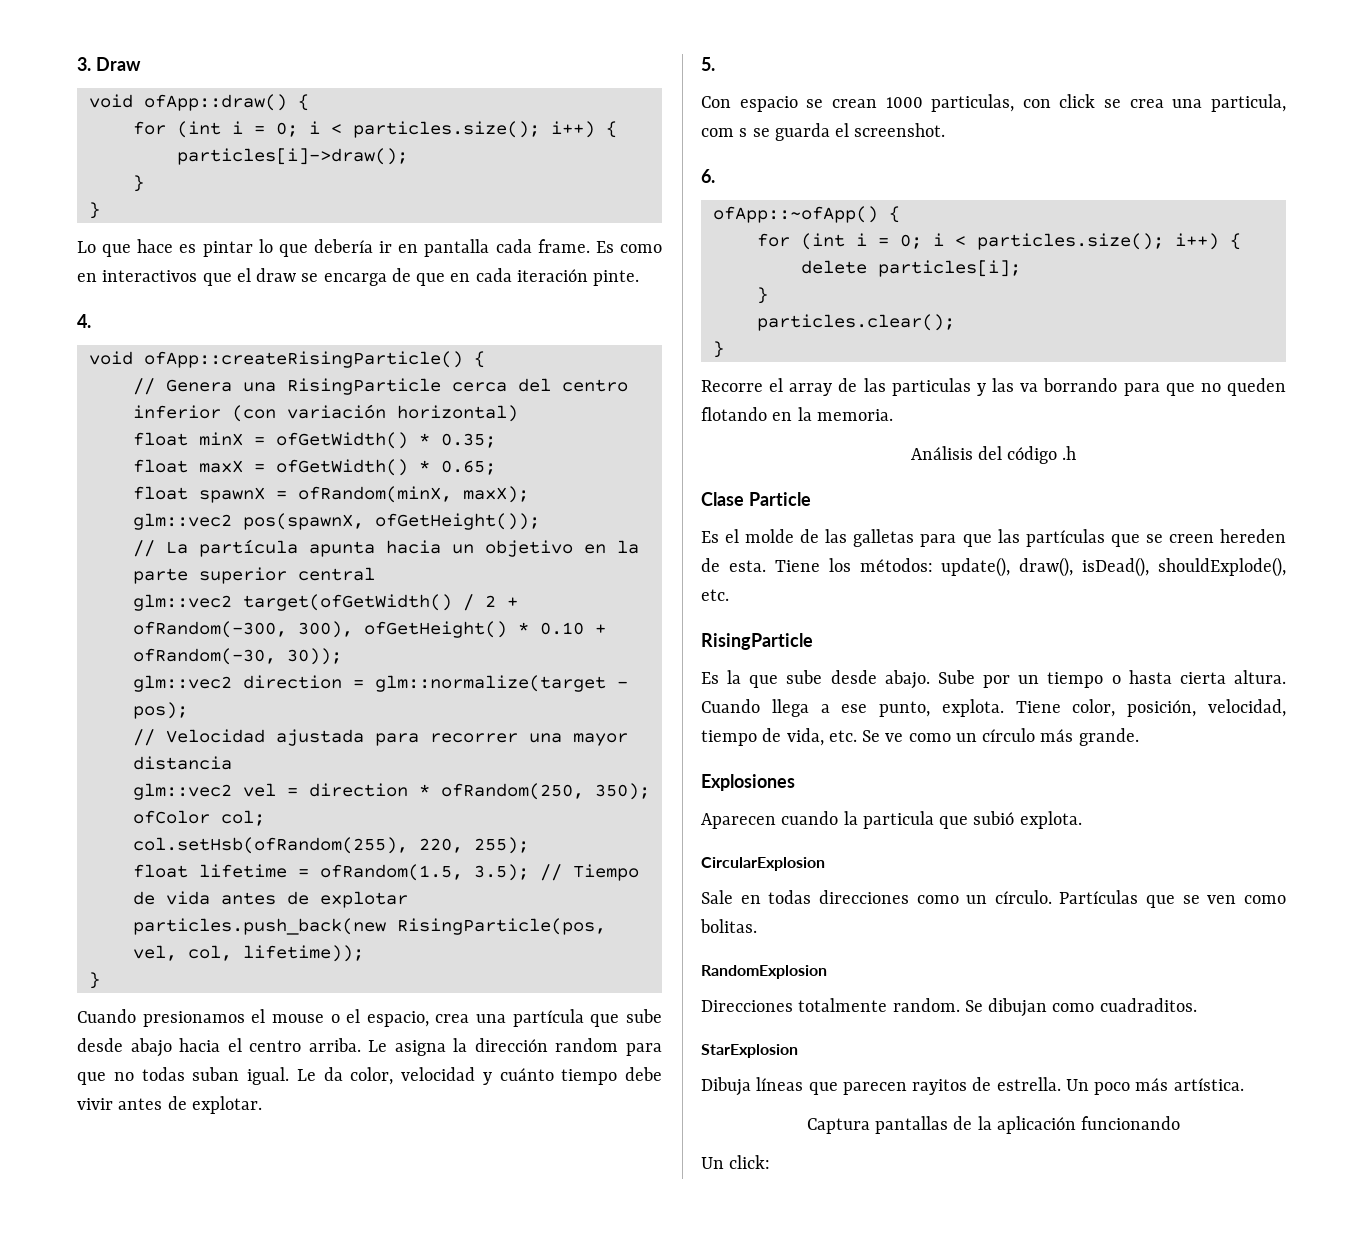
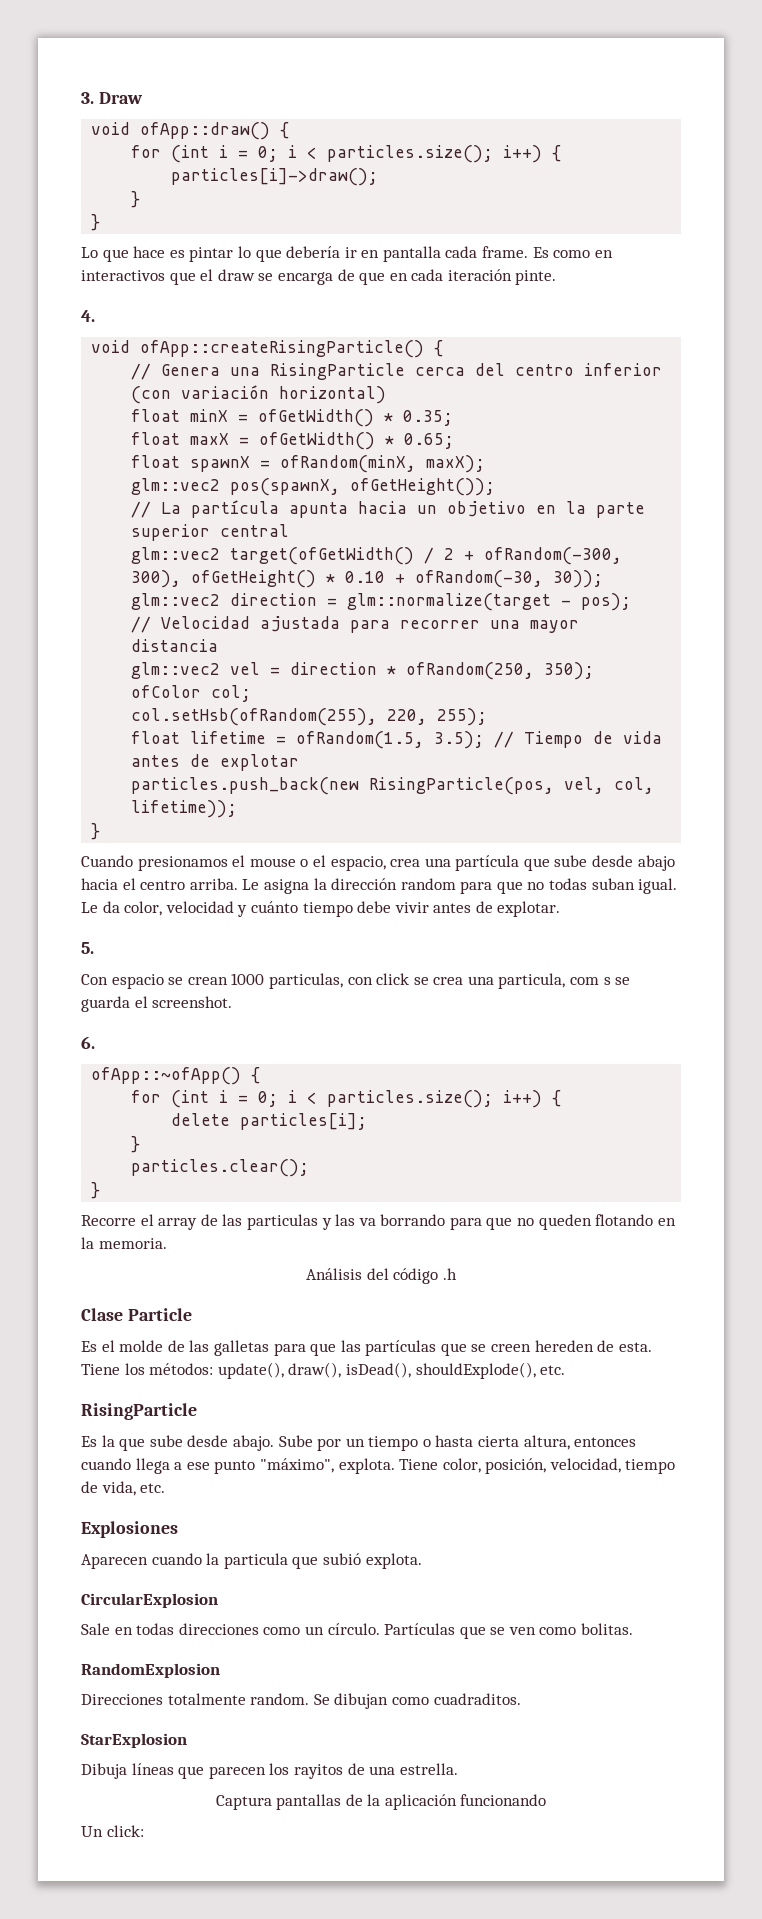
- Sube por un tiempo o hasta cierta altura. Cuando llega a ese punto, explota.
+ Sube por un tiempo o hasta cierta altura, entonces cuando llega a ese punto "máximo", explota.
- Tiene color, posición, velocidad, tiempo de vida, etc. Se ve como un círculo más grande.
+ Tiene color, posición, velocidad, tiempo de vida, etc.
- Dibuja líneas que parecen rayitos de estrella. Un poco más artística.
+ Dibuja líneas que parecen los rayitos de una estrella.

